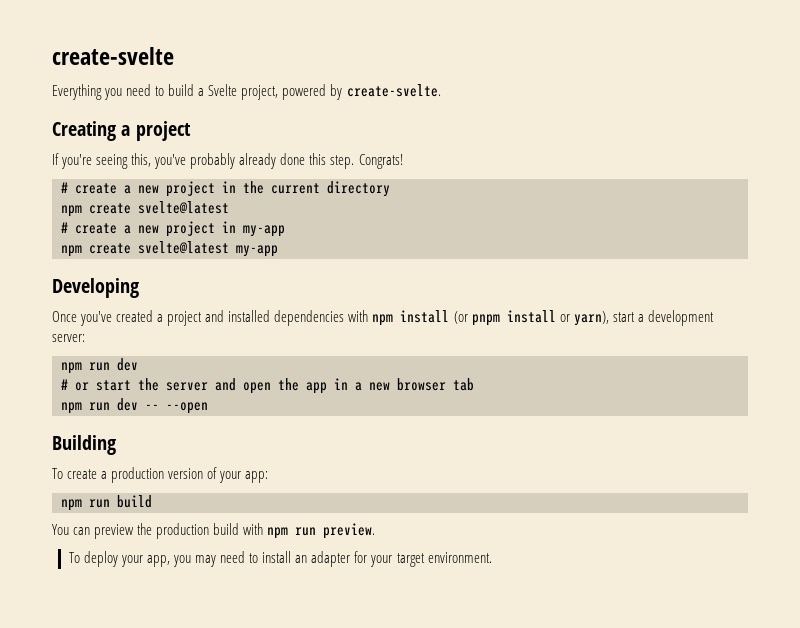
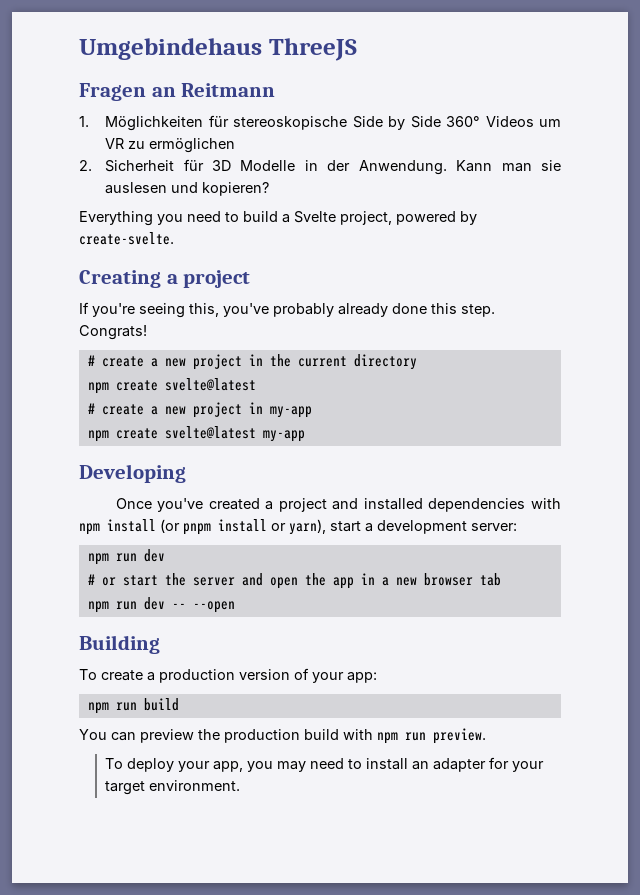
- create-svelte
+ Umgebindehaus ThreeJS
+ Fragen an Reitmann
+ 1. Möglichkeiten für stereoskopische Side by Side 360° Videos um VR zu ermöglichen
+ 2. Sicherheit für 3D Modelle in der Anwendung. Kann man sie auslesen und kopieren?

